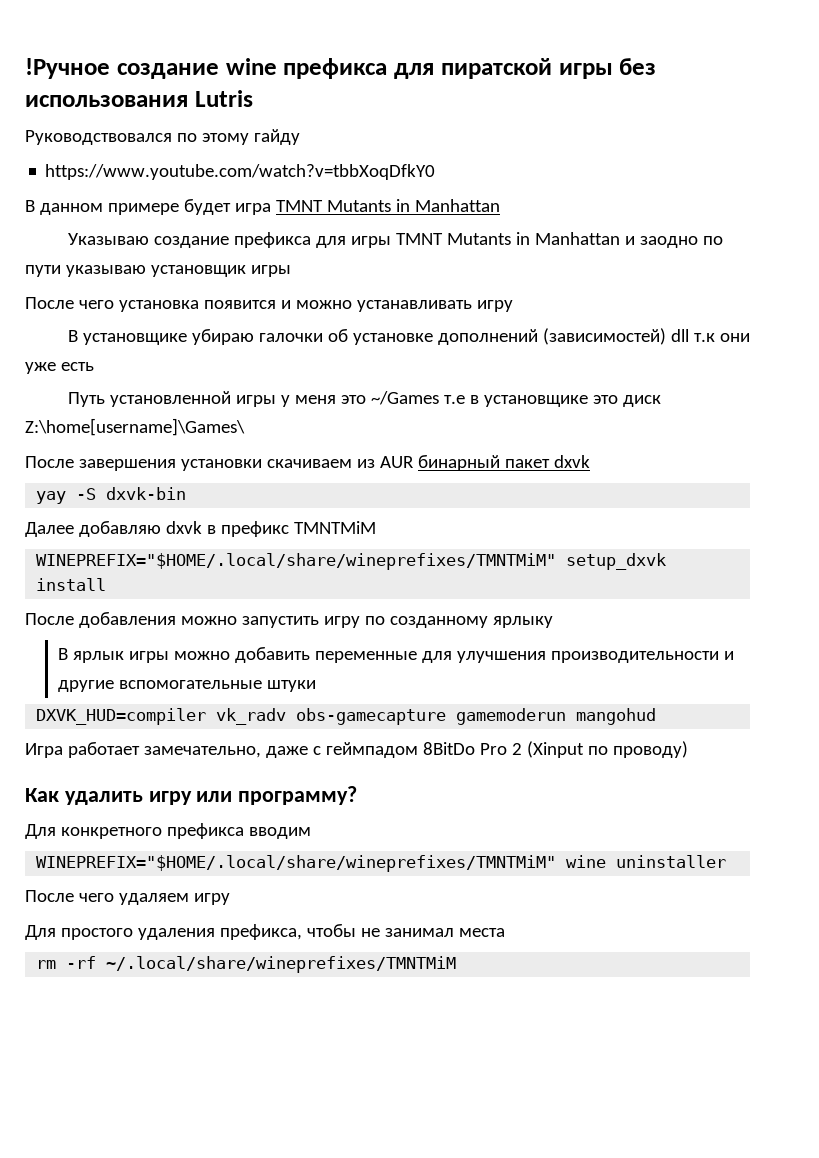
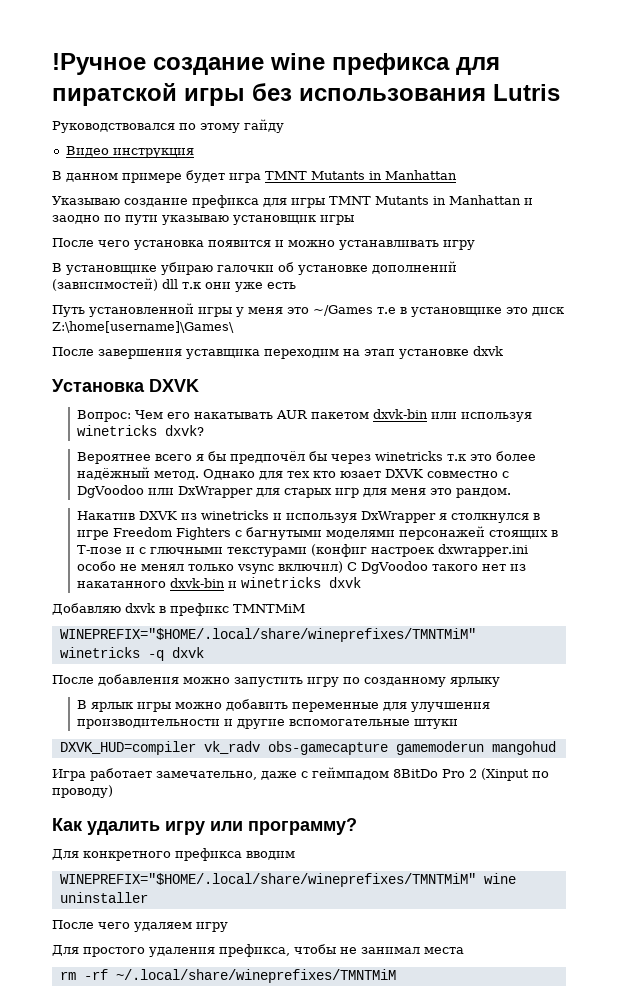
- https://www.youtube.com/watch?v=tbbXoqDfkY0
+ Видео инструкция
- После завершения установки скачиваем из AUR бинарный пакет dxvk
- yay -S dxvk-bin
- Далее добавляю dxvk в префикс TMNTMiM
+ После завершения уставщика переходим на этап установке dxvk
+ Установка DXVK
+ Вопрос: Чем его накатывать AUR пакетом dxvk-bin или используя winetricks dxvk?
+ Вероятнее всего я бы предпочёл бы через winetricks т.к это более надёжный метод. Однако для тех кто юзает DXVK совместно с DgVoodoo или DxWrapper для старых игр для меня это рандом.
+ Накатив DXVK из winetricks и используя DxWrapper я столкнулся в игре Freedom Fighters с багнутыми моделями персонажей стоящих в T-позе и с глючными текстурами (конфиг настроек dxwrapper.ini особо не менял только vsync включил) С DgVoodoo такого нет из накатанного dxvk-bin и winetricks dxvk
+ Добавляю dxvk в префикс TMNTMiM
- WINEPREFIX="$HOME/.local/share/wineprefixes/TMNTMiM" setup_dxvk install
+ WINEPREFIX="$HOME/.local/share/wineprefixes/TMNTMiM" winetricks -q dxvk

